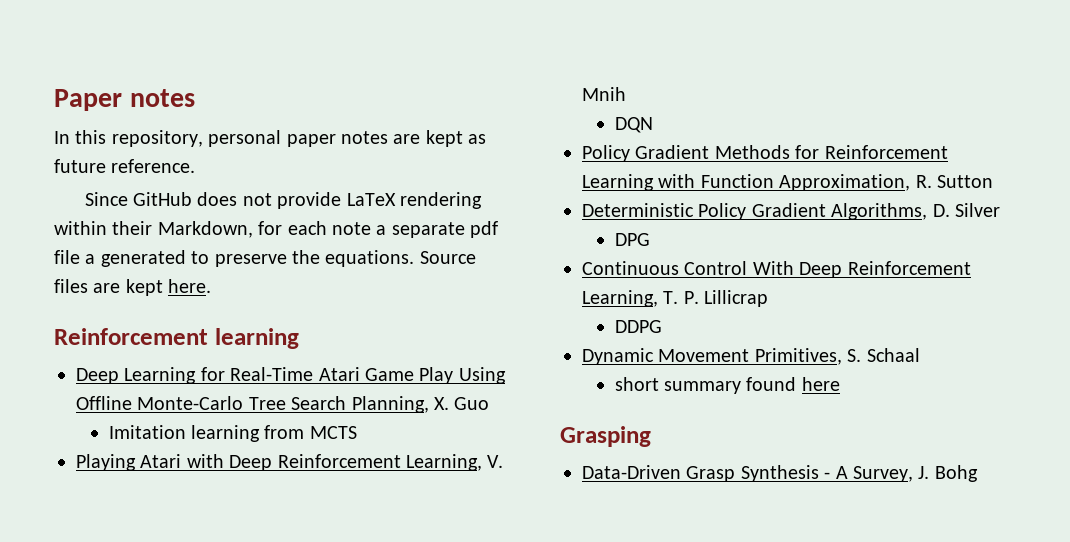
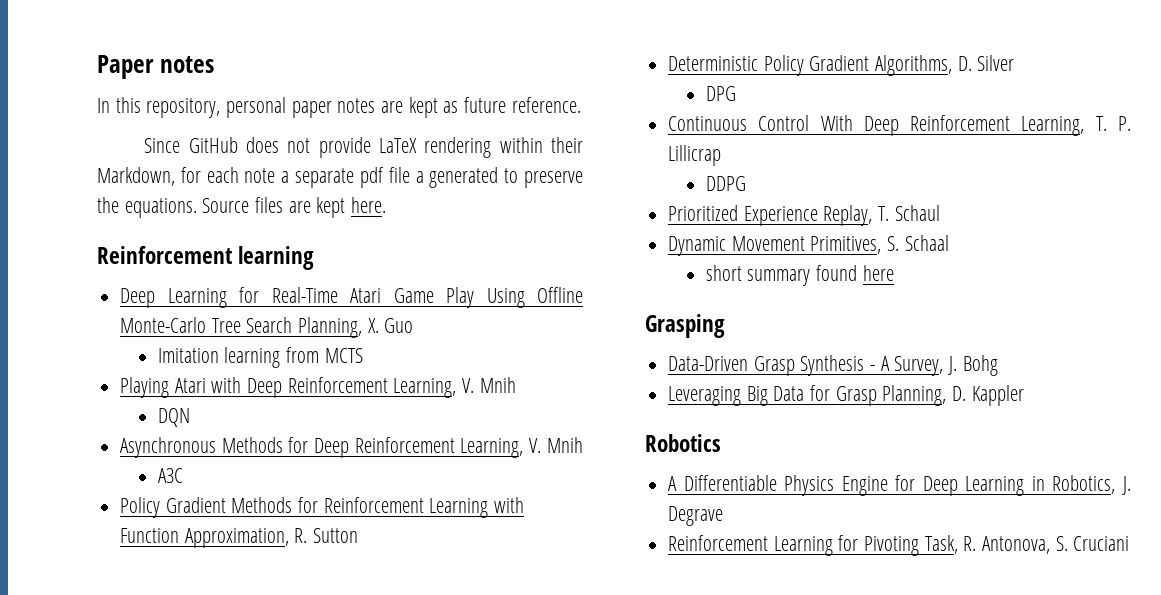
+ Asynchronous Methods for Deep Reinforcement Learning, V. Mnih
+ A3C
+ Prioritized Experience Replay, T. Schaul
+ Leveraging Big Data for Grasp Planning, D. Kappler
+ Robotics
+ A Differentiable Physics Engine for Deep Learning in Robotics, J. Degrave
+ Reinforcement Learning for Pivoting Task, R. Antonova, S. Cruciani

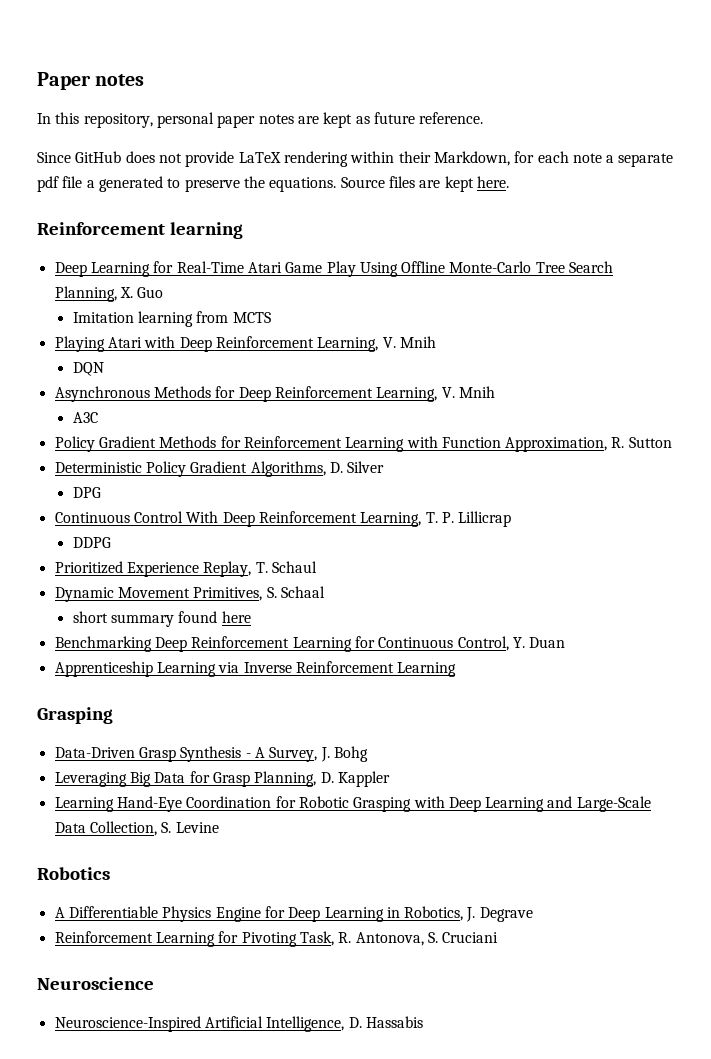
+ Benchmarking Deep Reinforcement Learning for Continuous Control, Y. Duan
+ Apprenticeship Learning via Inverse Reinforcement Learning
+ Learning Hand-Eye Coordination for Robotic Grasping with Deep Learning and Large-Scale Data Collection, S. Levine
+ Neuroscience
+ Neuroscience-Inspired Artificial Intelligence, D. Hassabis

